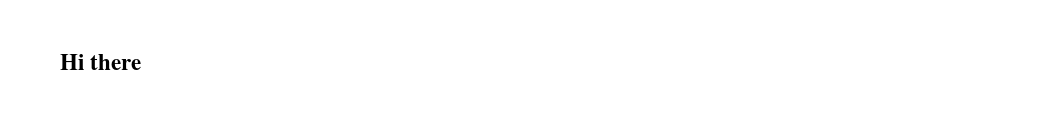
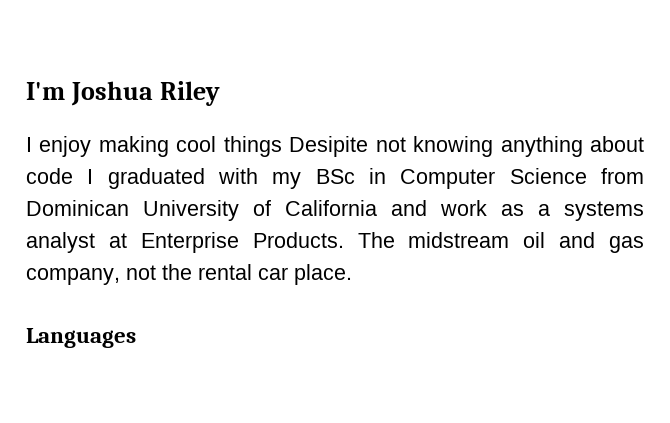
- Hi there
+ I'm Joshua Riley
+ I enjoy making cool things Desipite not knowing anything about code I graduated with my BSc in Computer Science from Dominican University of California and work as a systems analyst at Enterprise Products. The midstream oil and gas company, not the rental car place.
+ Languages

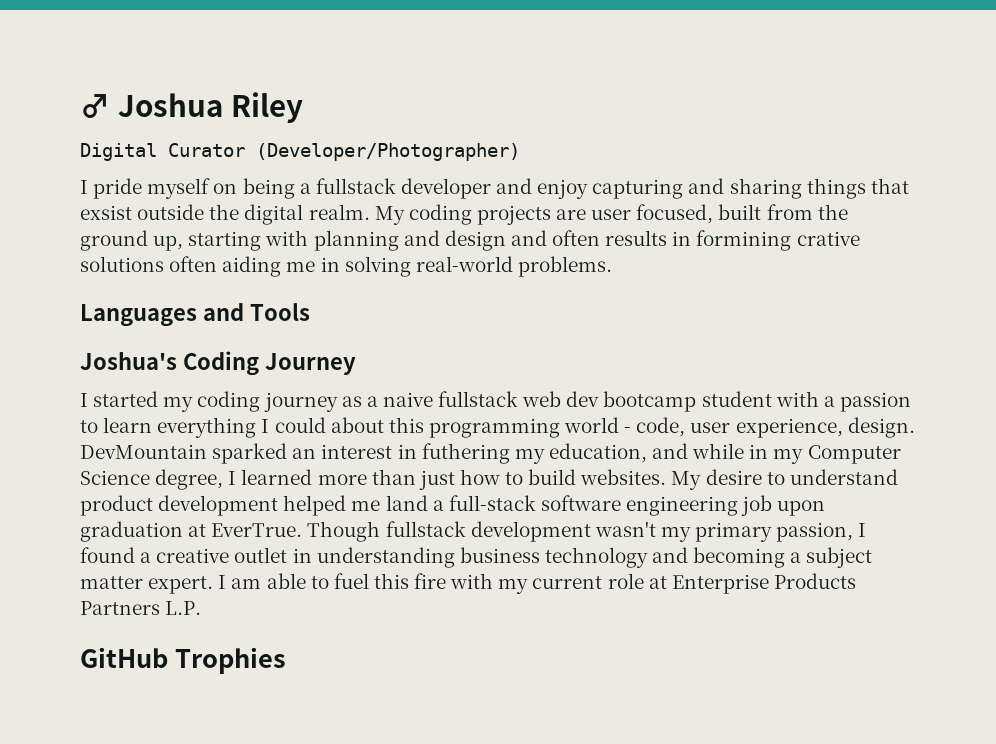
- I'm Joshua Riley
+ ♂ Joshua Riley
- I enjoy making cool things Desipite not knowing anything about code I graduated with my BSc in Computer Science from Dominican University of California and work as a systems analyst at Enterprise Products. The midstream oil and gas company, not the rental car place.
- Languages
+ Digital Curator (Developer/Photographer)
+ I pride myself on being a fullstack developer and enjoy capturing and sharing things that exsist outside the digital realm. My coding projects are user focused, built from the ground up, starting with planning and design and often results in formining crative solutions often aiding me in solving real-world problems.
+ Languages and Tools
+ Joshua's Coding Journey
+ I started my coding journey as a naive fullstack web dev bootcamp student with a passion to learn everything I could about this programming world - code, user experience, design. DevMountain sparked an interest in futhering my education, and while in my Computer Science degree, I learned more than just how to build websites. My desire to understand product development helped me land a full-stack software engineering job upon graduation at EverTrue. Though fullstack development wasn't my primary passion, I found a creative outlet in understanding business technology and becoming a subject matter expert. I am able to fuel this fire with my current role at Enterprise Products Partners L.P.
+ GitHub Trophies

